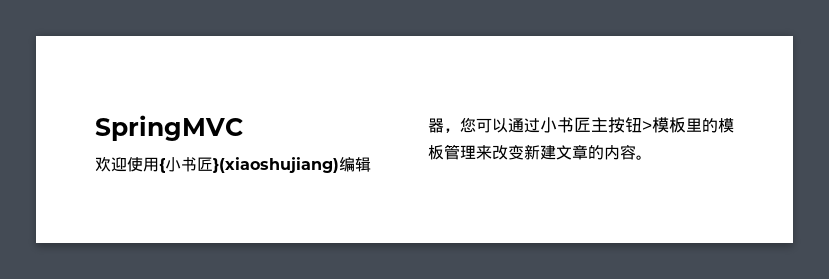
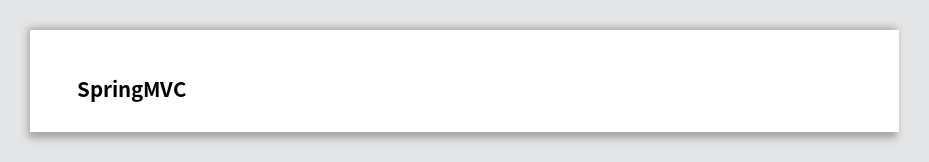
- 欢迎使用{小书匠}(xiaoshujiang)编辑器，您可以通过小书匠主按钮>模板里的模板管理来改变新建文章的内容。

